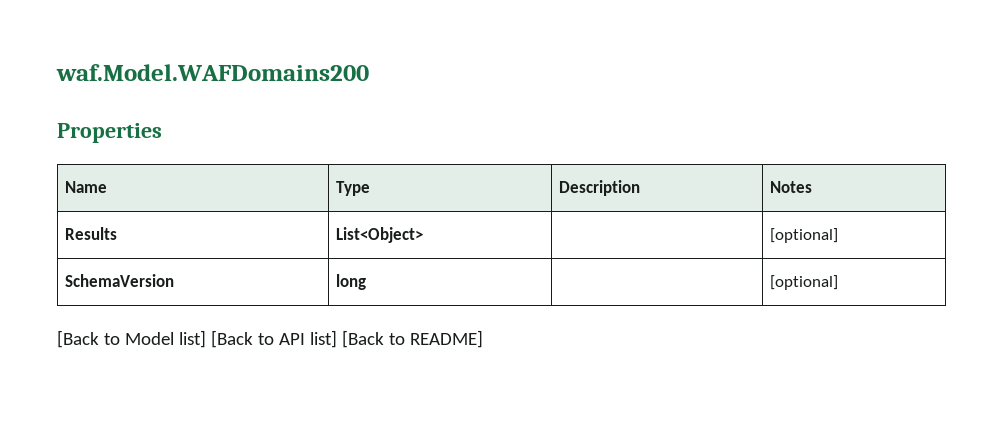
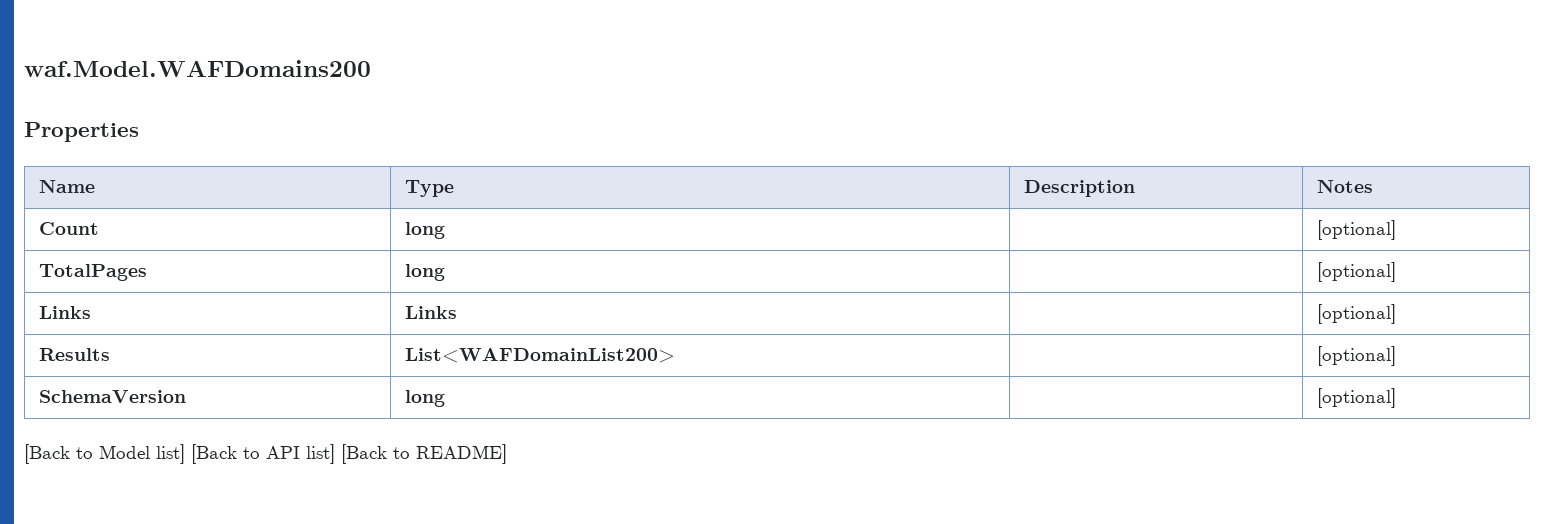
+ Count | long | | [optional]
+ TotalPages | long | | [optional]
+ Links | Links | | [optional]
- Results | List<Object> | | [optional]
+ Results | List<WAFDomainList200> | | [optional]

